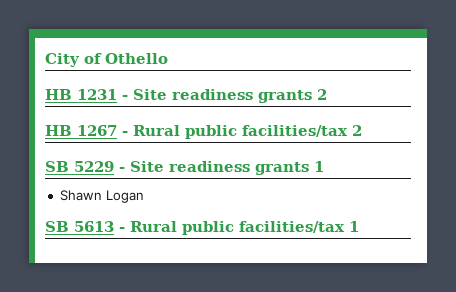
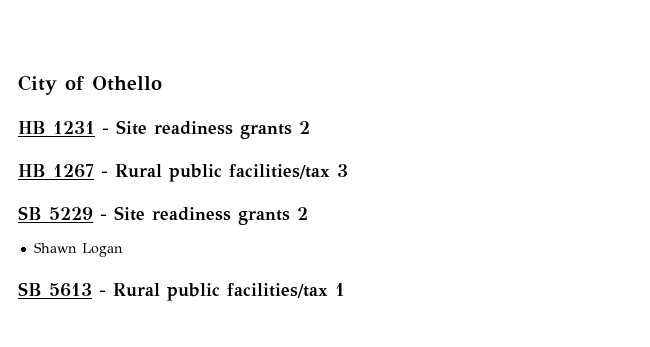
- HB 1267 - Rural public facilities/tax 2
+ HB 1267 - Rural public facilities/tax 3
- SB 5229 - Site readiness grants 1
+ SB 5229 - Site readiness grants 2

